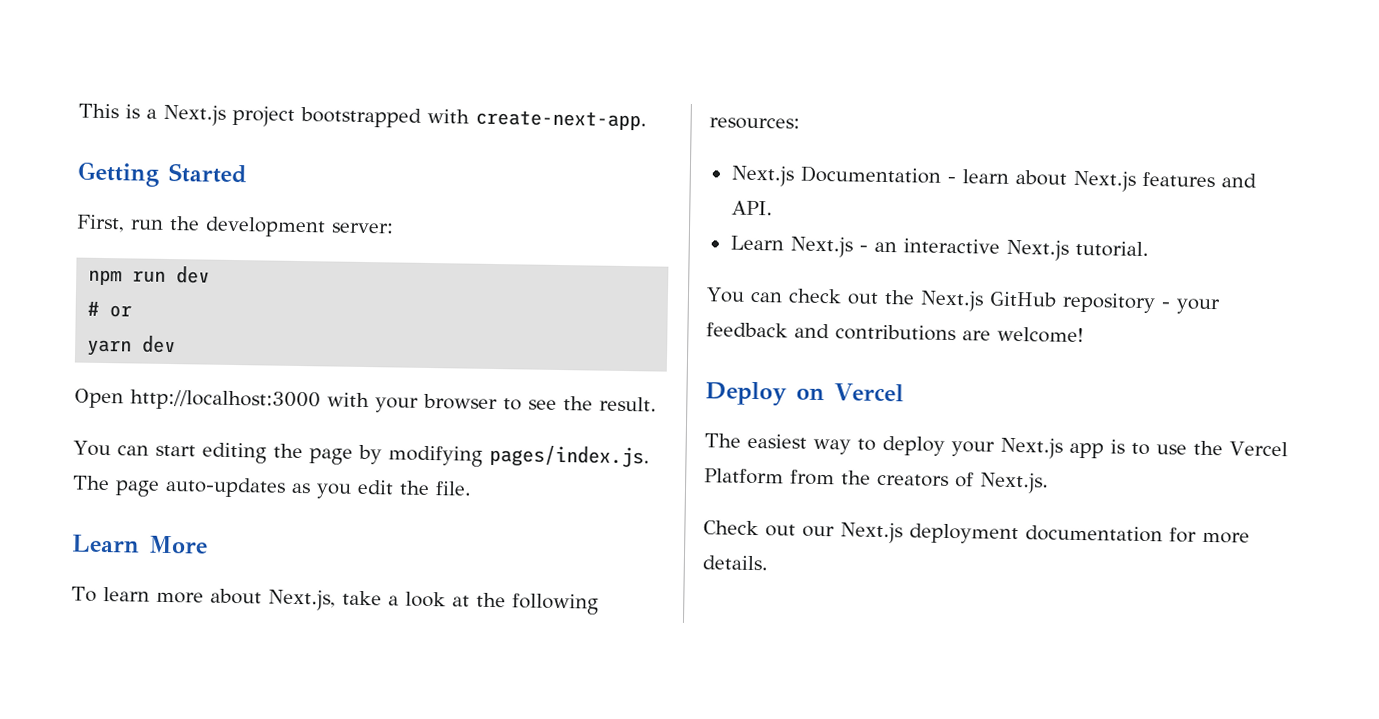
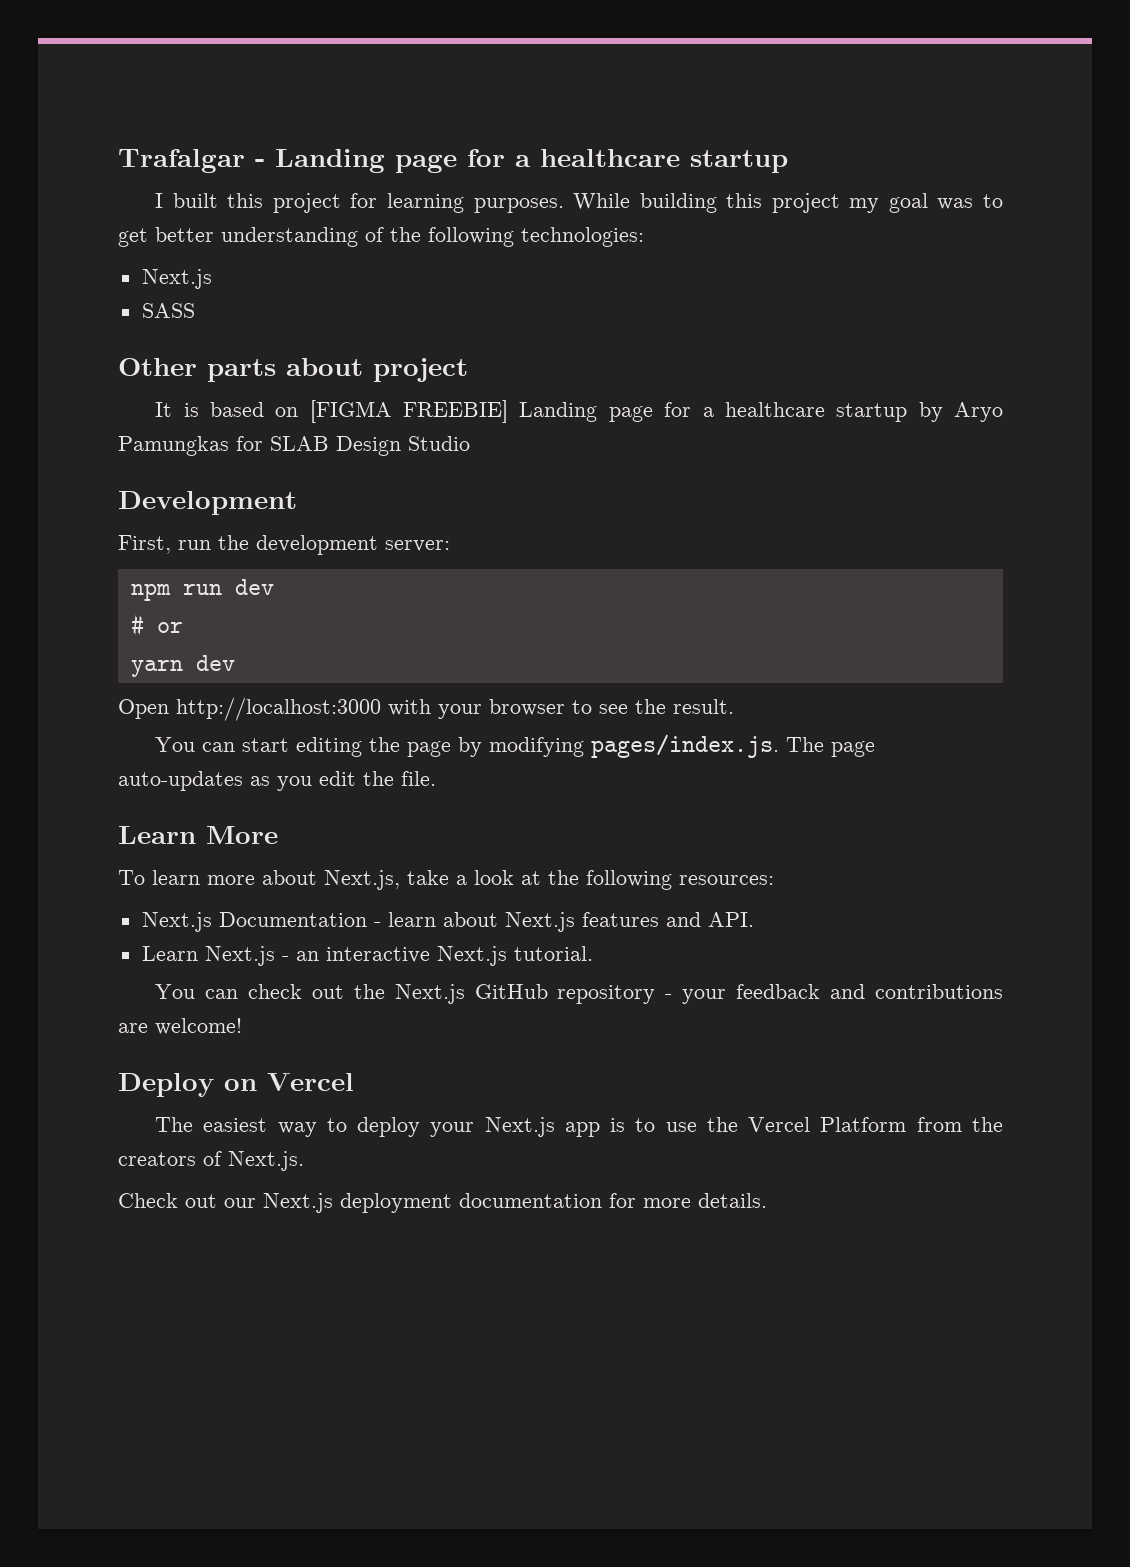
- This is a Next.js project bootstrapped with create-next-app.
- Getting Started
+ Trafalgar - Landing page for a healthcare startup
+ I built this project for learning purposes. While building this project my goal was to get better understanding of the following technologies:
+ Next.js
+ SASS
+ Other parts about project
+ It is based on [FIGMA FREEBIE] Landing page for a healthcare startup by Aryo Pamungkas for SLAB Design Studio
+ Development

